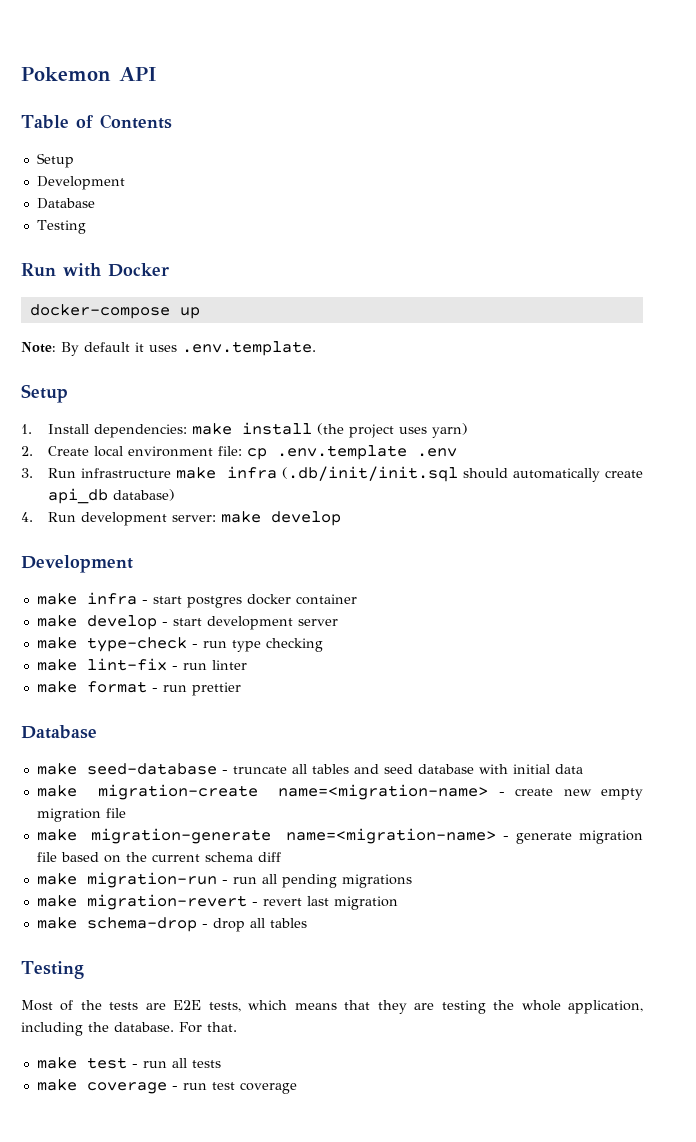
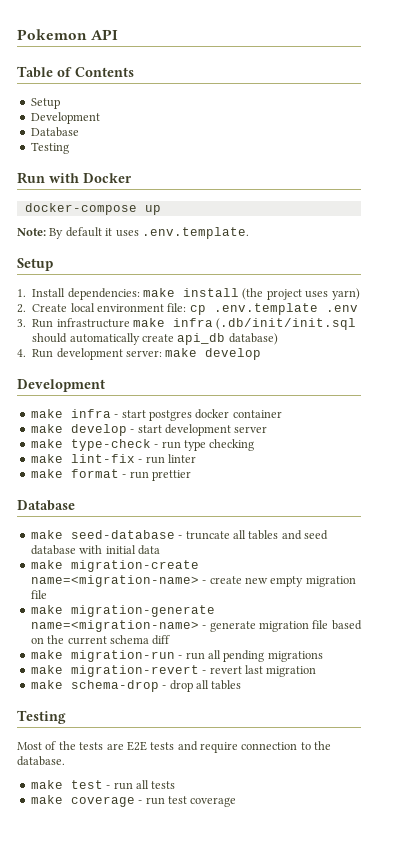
- Most of the tests are E2E tests, which means that they are testing the whole application, including the database. For that.
+ Most of the tests are E2E tests and require connection to the database.

